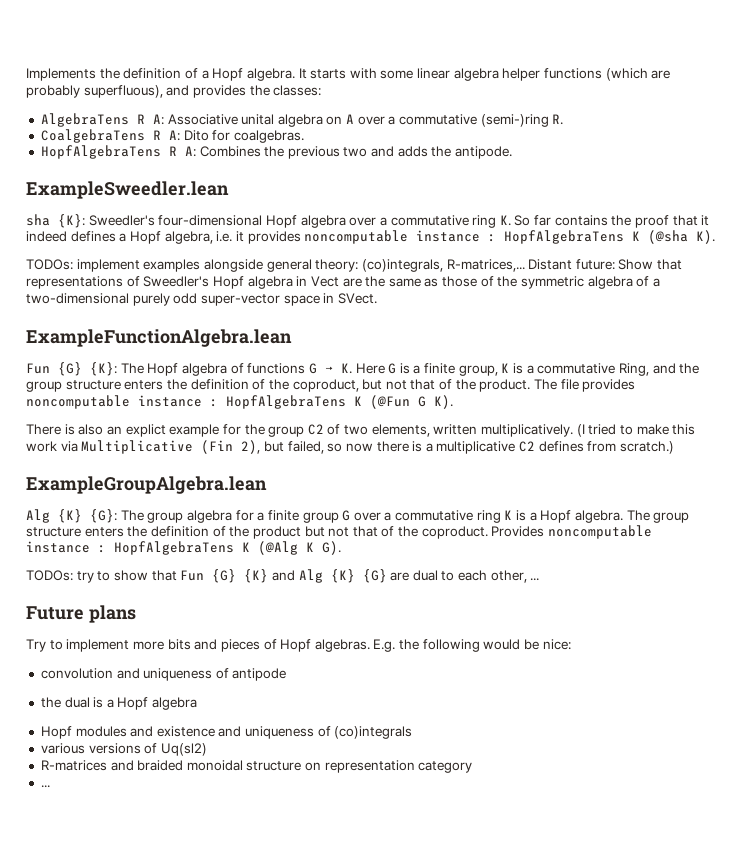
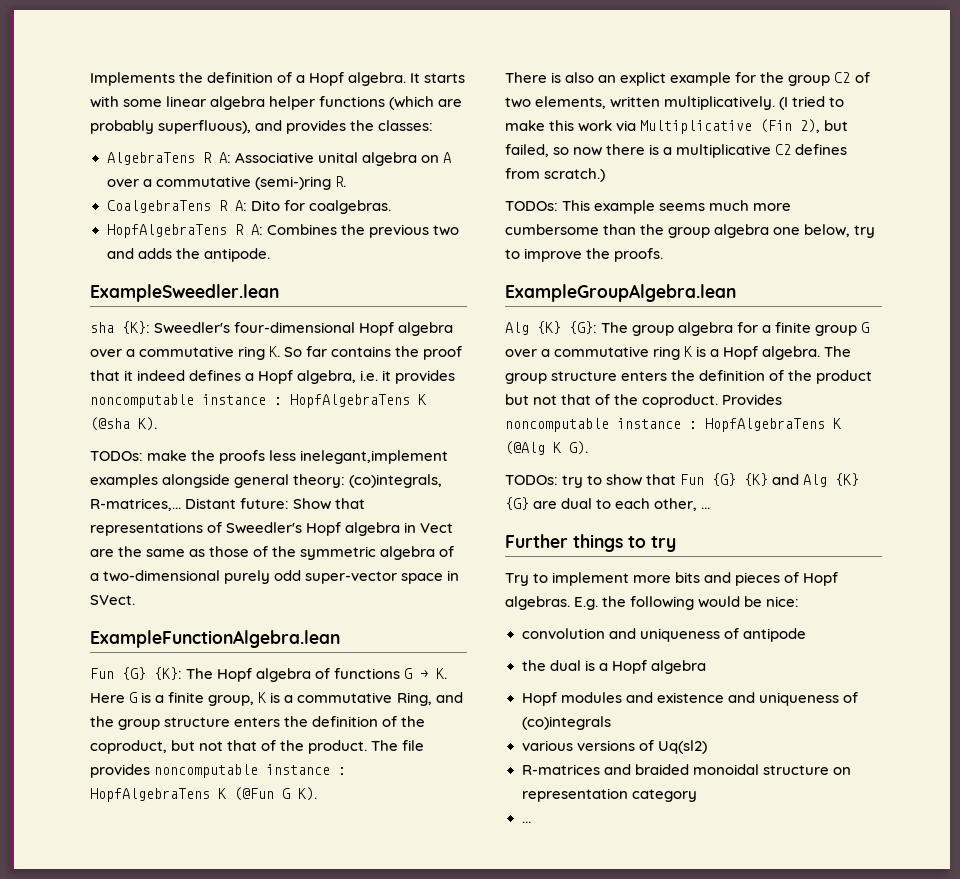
- TODOs: implement examples alongside general theory: (co)integrals, R-matrices,...
+ TODOs: make the proofs less inelegant,implement examples alongside general theory: (co)integrals, R-matrices,...
+ TODOs: This example seems much more cumbersome than the group algebra one below, try to improve the proofs.
- Future plans
+ Further things to try

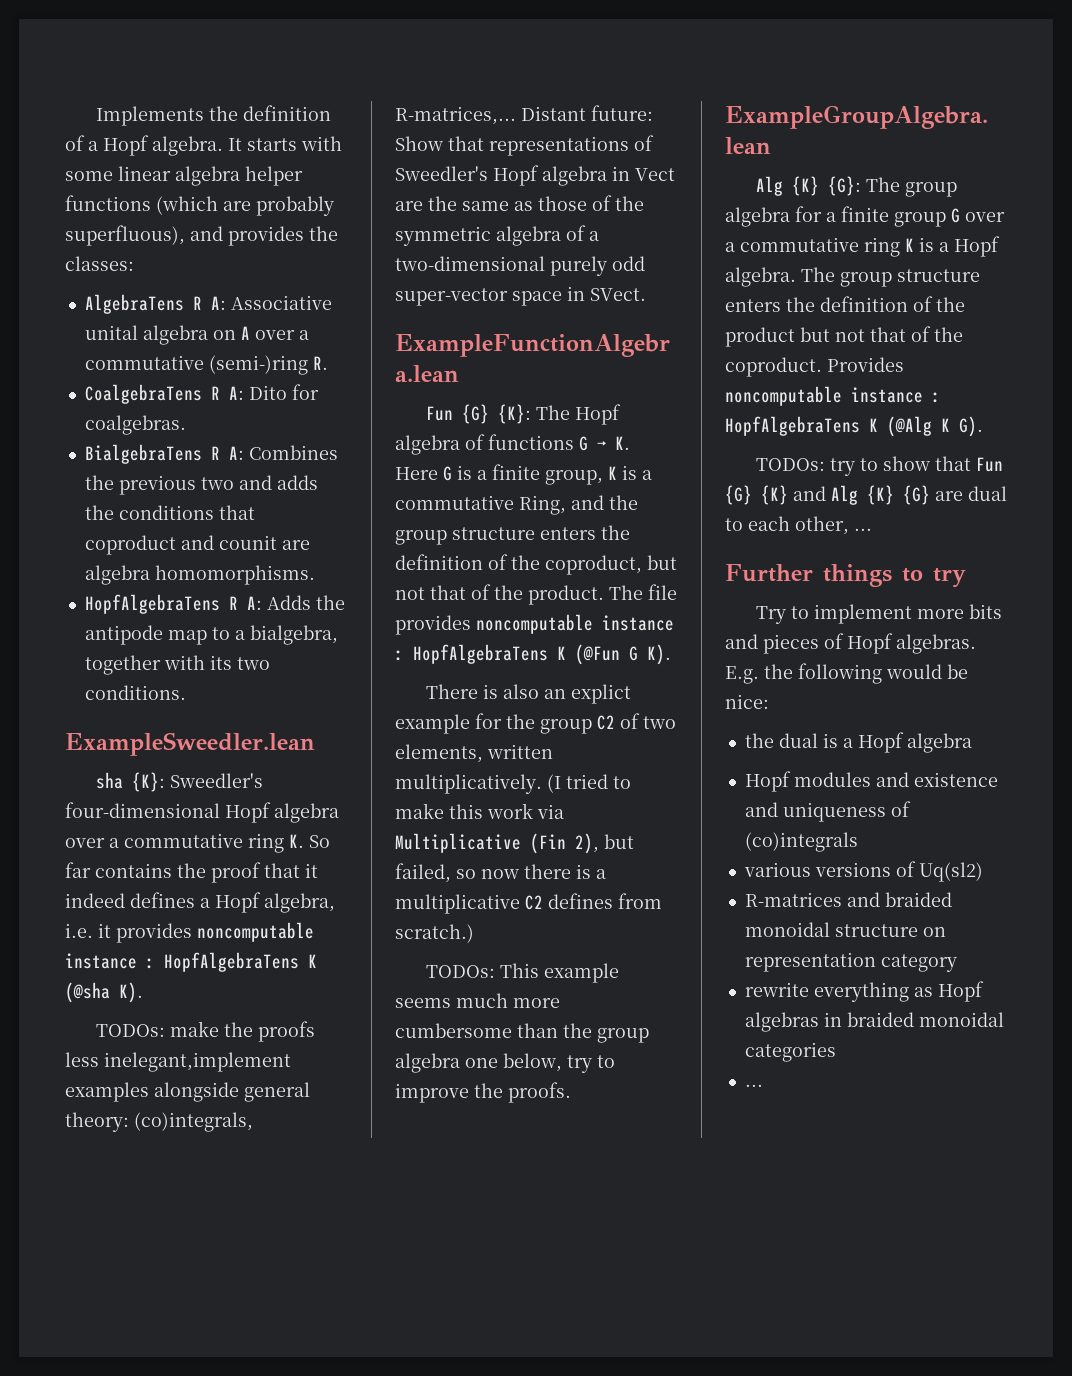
- HopfAlgebraTens R A: Combines the previous two and adds the antipode.
+ BialgebraTens R A: Combines the previous two and adds the conditions that coproduct and counit are algebra homomorphisms.
+ HopfAlgebraTens R A: Adds the antipode map to a bialgebra, together with its two conditions.
- convolution and uniqueness of antipode
+ rewrite everything as Hopf algebras in braided monoidal categories

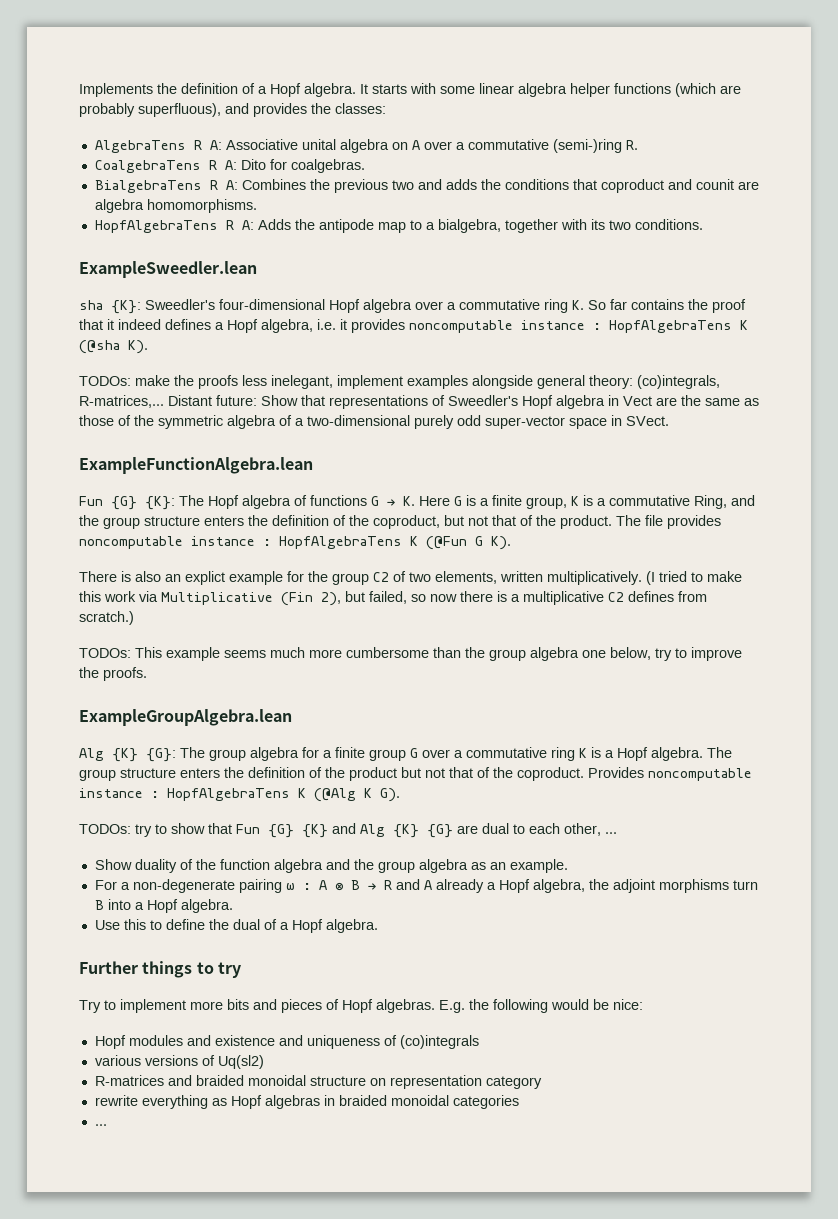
- TODOs: make the proofs less inelegant,implement examples alongside general theory: (co)integrals, R-matrices,...
+ TODOs: make the proofs less inelegant, implement examples alongside general theory: (co)integrals, R-matrices,...
+ Show duality of the function algebra and the group algebra as an example.
+ For a non-degenerate pairing ω : A ⊗ B → R and A already a Hopf algebra, the adjoint morphisms turn B into a Hopf algebra.
+ Use this to define the dual of a Hopf algebra.
- the dual is a Hopf algebra

